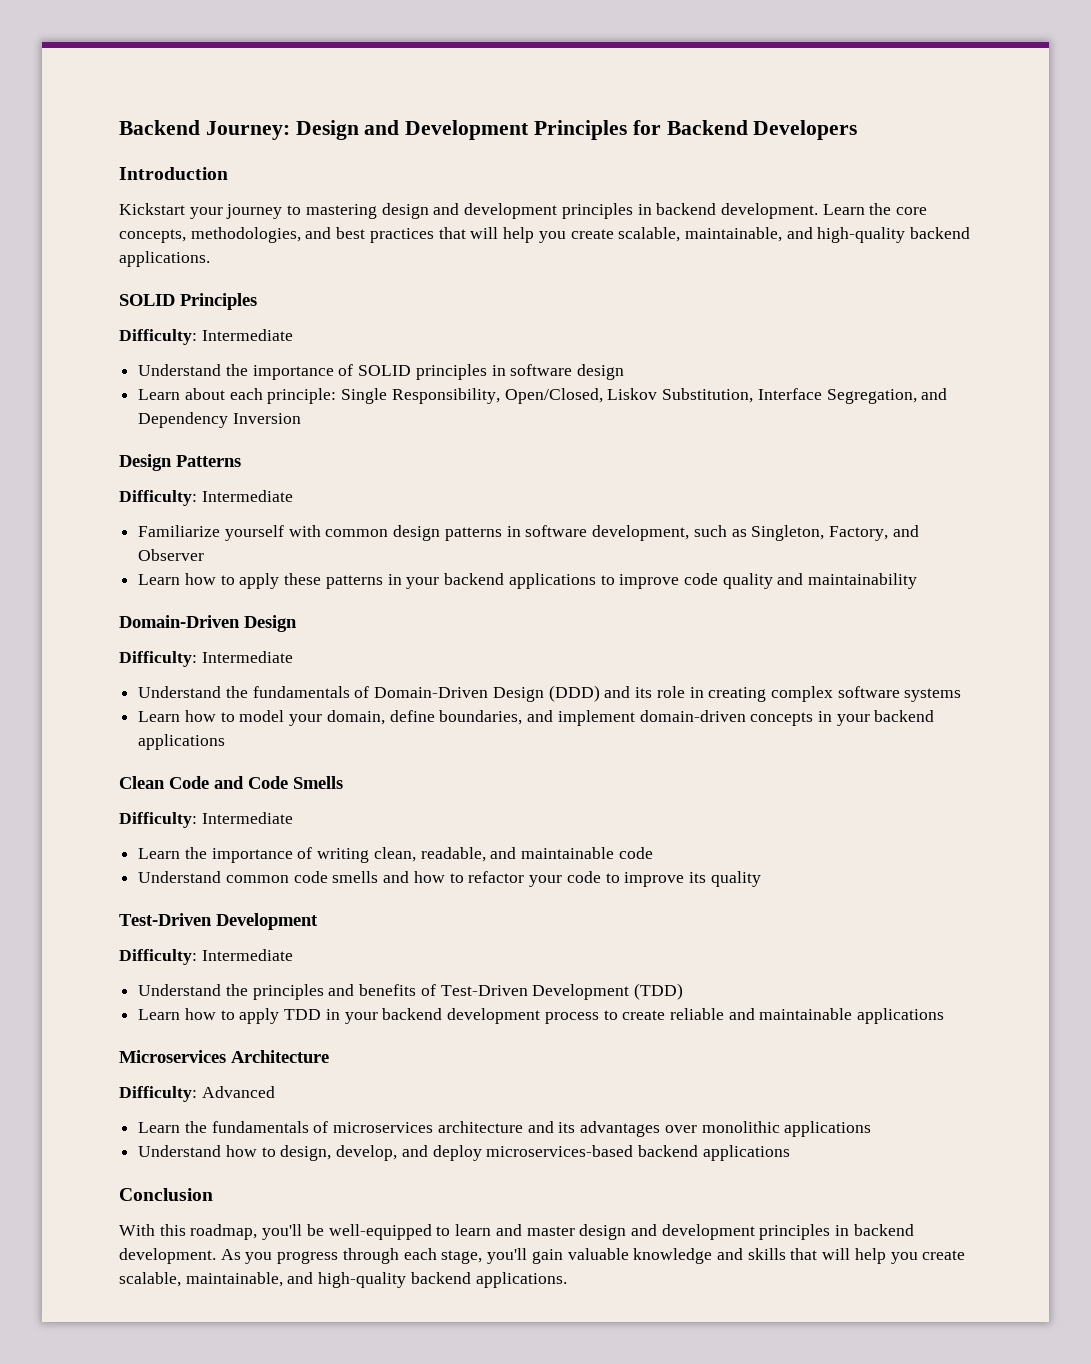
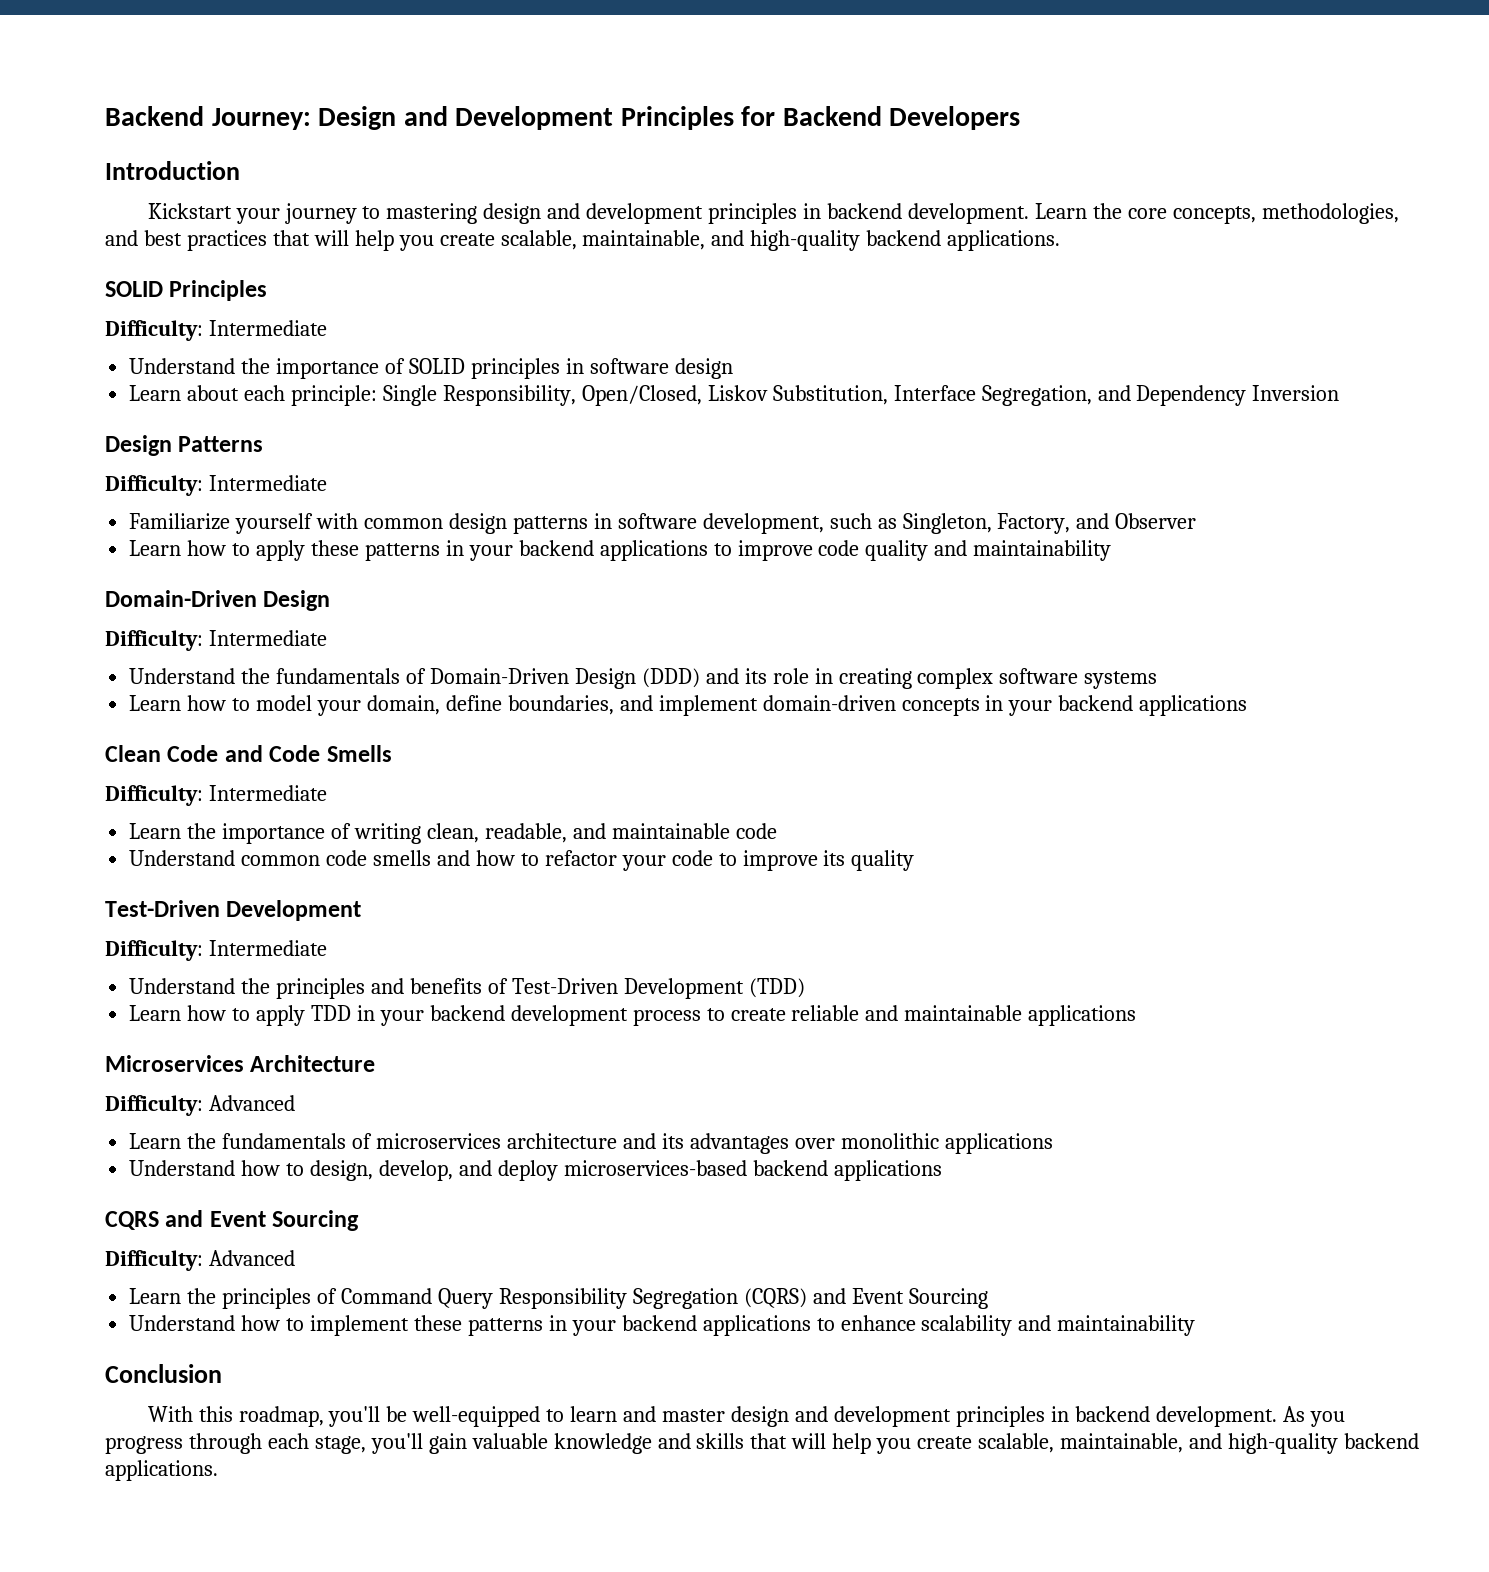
+ CQRS and Event Sourcing
+ Difficulty: Advanced
+ Learn the principles of Command Query Responsibility Segregation (CQRS) and Event Sourcing
+ Understand how to implement these patterns in your backend applications to enhance scalability and maintainability

